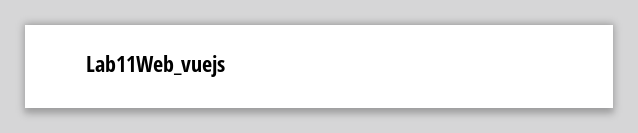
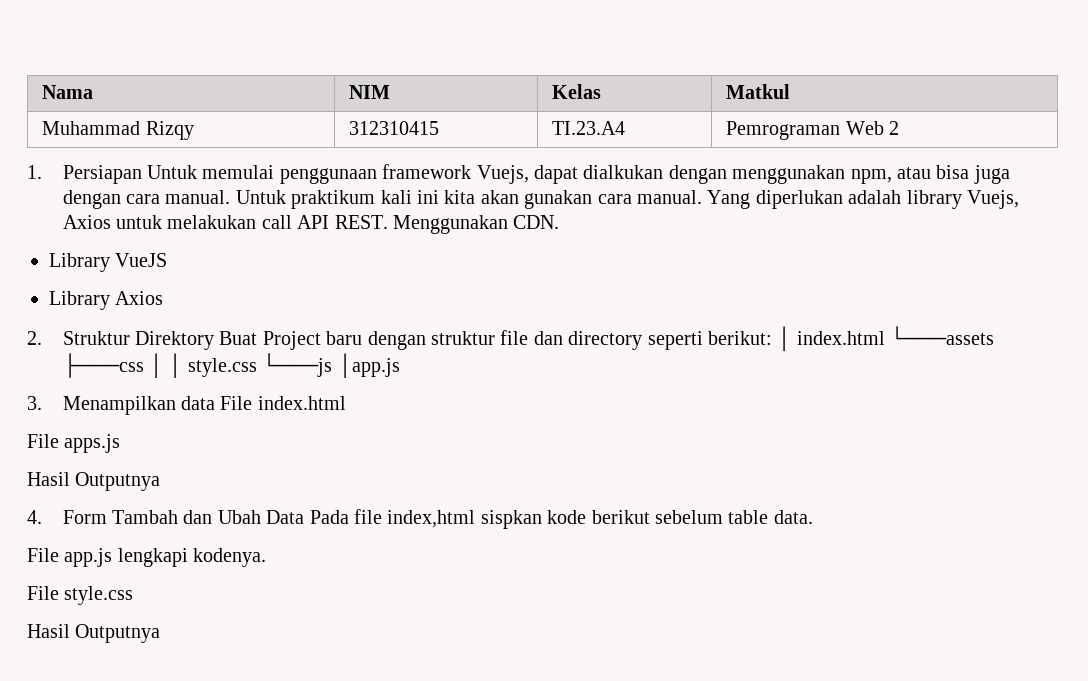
- Lab11Web_vuejs
+ Nama | NIM | Kelas | Matkul
+ Muhammad Rizqy | 312310415 | TI.23.A4 | Pemrograman Web 2
+ 1. Persiapan Untuk memulai penggunaan framework Vuejs, dapat dialkukan dengan menggunakan npm, atau bisa juga dengan cara manual. Untuk praktikum kali ini kita akan gunakan cara manual. Yang diperlukan adalah library Vuejs, Axios untuk melakukan call API REST. Menggunakan CDN.
+ Library VueJS
+ Library Axios
+ 2. Struktur Direktory Buat Project baru dengan struktur file dan directory seperti berikut: │ index.html └───assets ├───css │ │ style.css └───js │app.js
+ 3. Menampilkan data File index.html
+ File apps.js
+ Hasil Outputnya
+ 4. Form Tambah dan Ubah Data Pada file index,html sispkan kode berikut sebelum table data.
+ File app.js lengkapi kodenya.
+ File style.css
+ Hasil Outputnya

